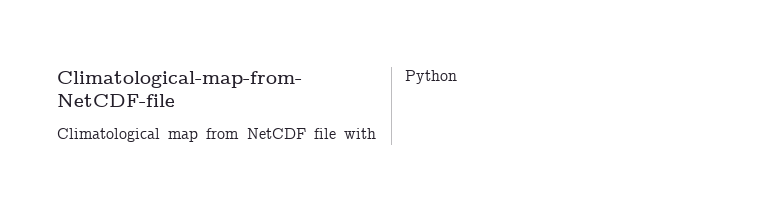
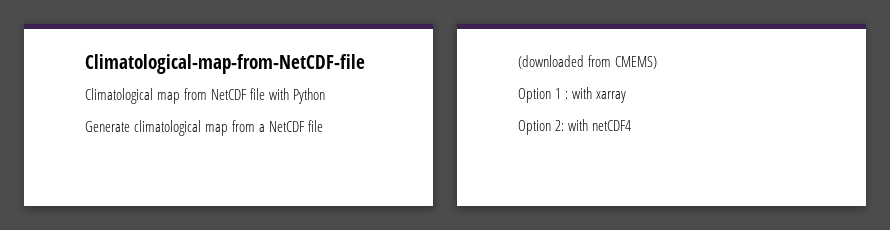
+ Generate climatological map from a NetCDF file (downloaded from CMEMS)
+ Option 1 : with xarray
+ Option 2: with netCDF4

